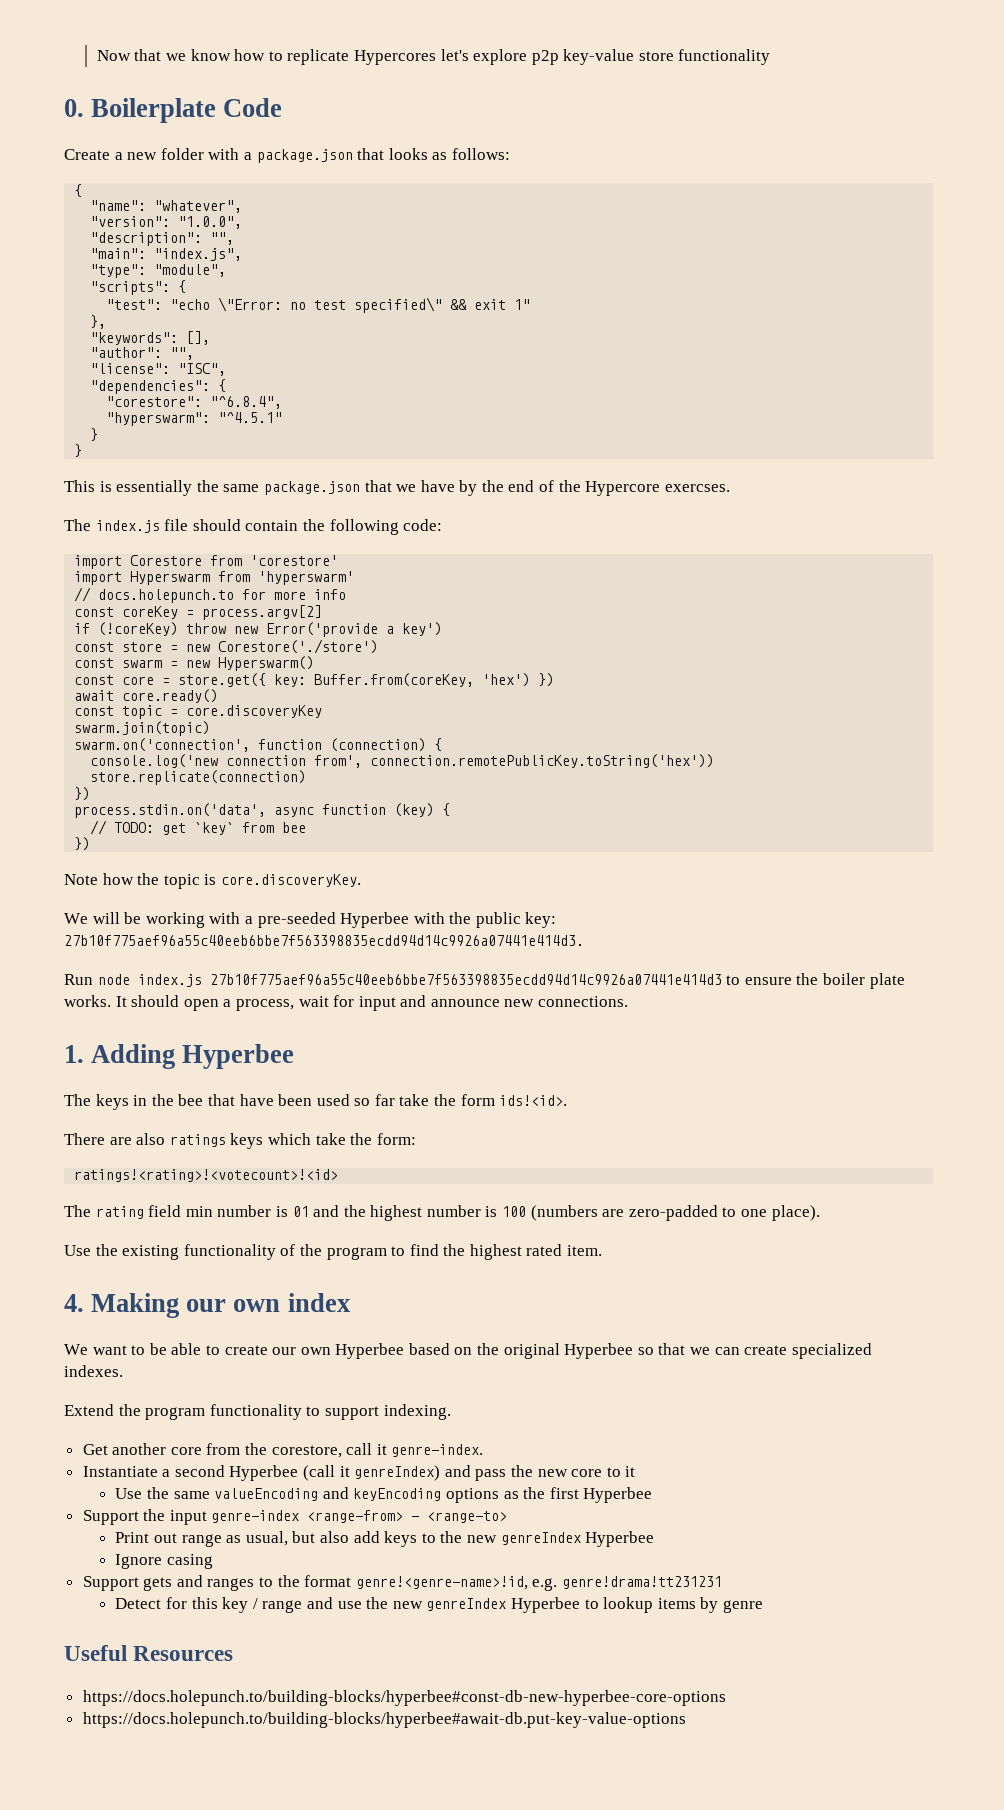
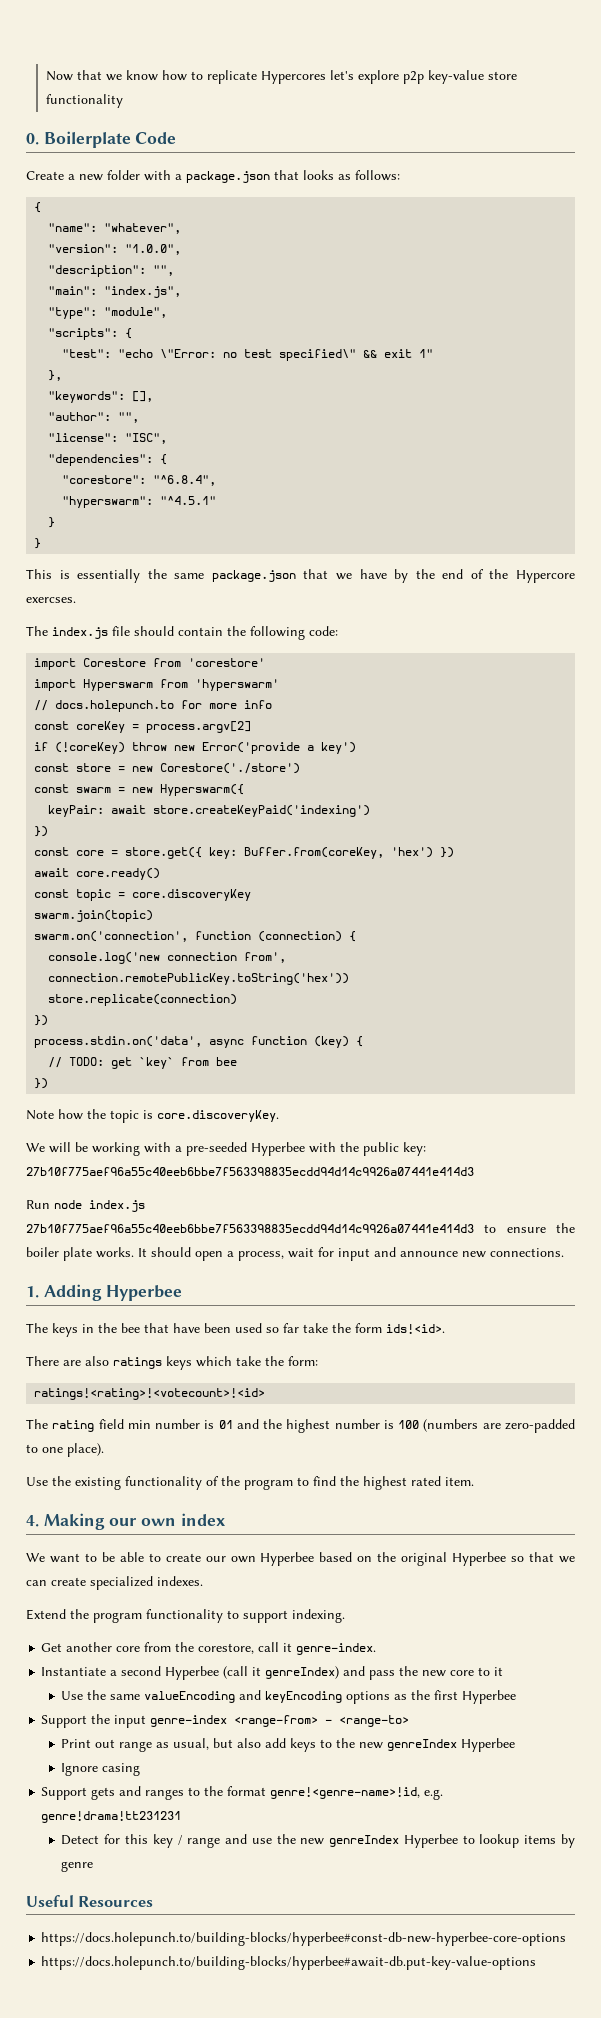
- const swarm = new Hyperswarm()
+ const swarm = new Hyperswarm({
+ keyPair: await store.createKeyPaid('indexing')
+ })
- We will be working with a pre-seeded Hyperbee with the public key: 27b10f775aef96a55c40eeb6bbe7f563398835ecdd94d14c9926a07441e414d3.
+ We will be working with a pre-seeded Hyperbee with the public key: 27b10f775aef96a55c40eeb6bbe7f563398835ecdd94d14c9926a07441e414d3

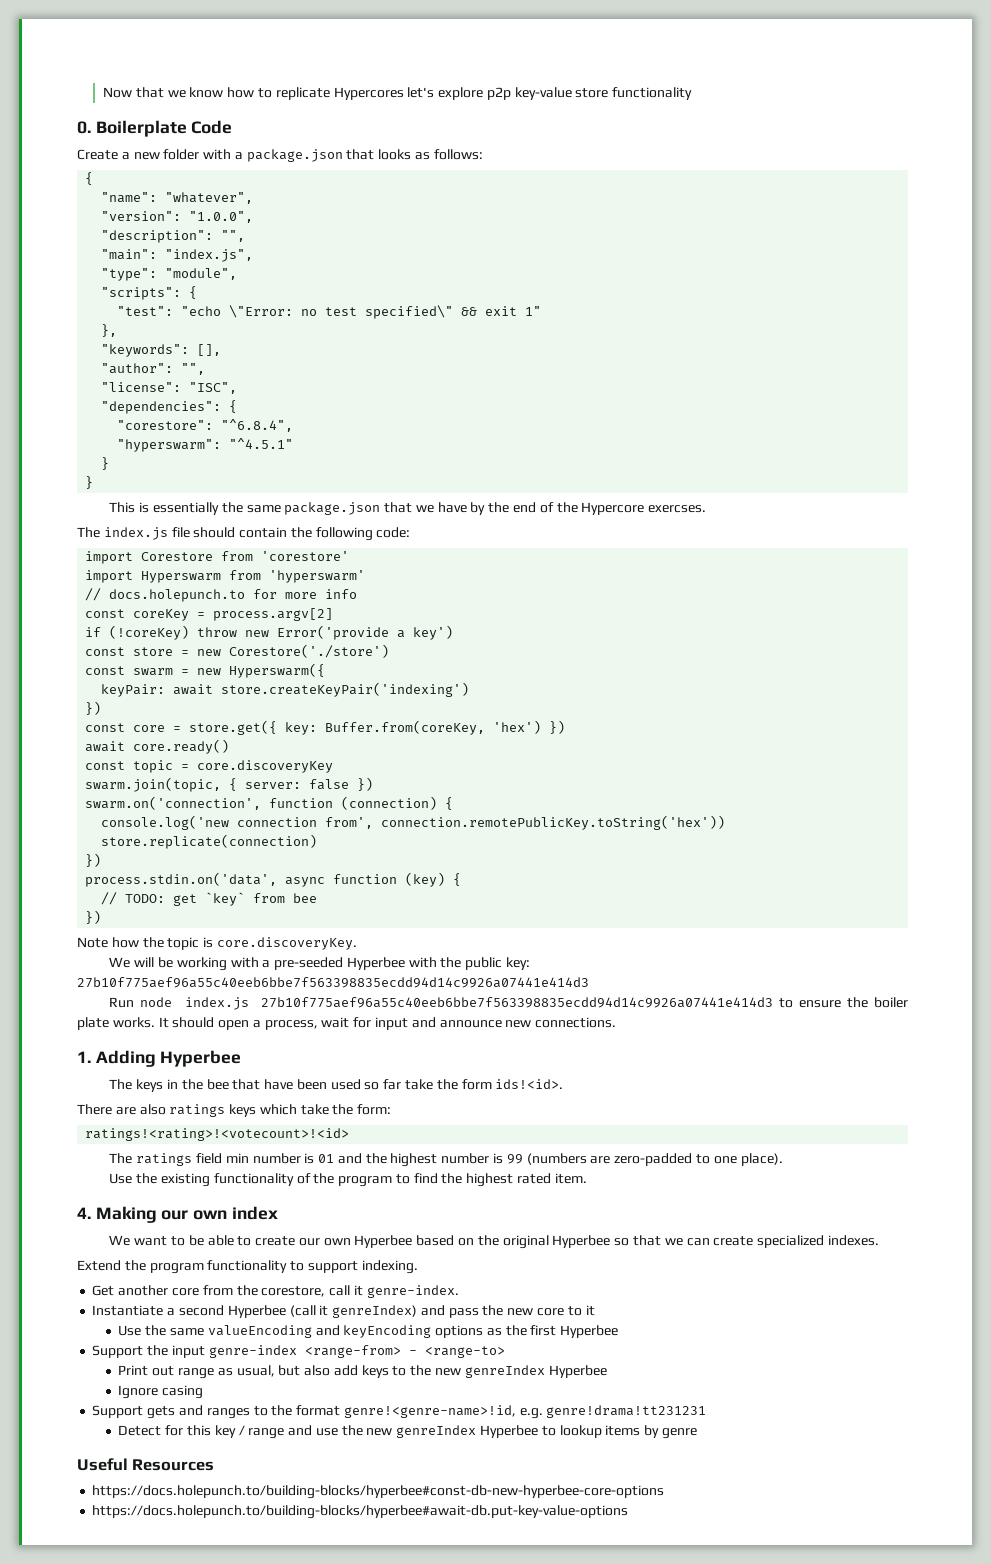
- keyPair: await store.createKeyPaid('indexing')
+ keyPair: await store.createKeyPair('indexing')
- swarm.join(topic)
+ swarm.join(topic, { server: false })
- The rating field min number is 01 and the highest number is 100 (numbers are zero-padded to one place).
+ The ratings field min number is 01 and the highest number is 99 (numbers are zero-padded to one place).

